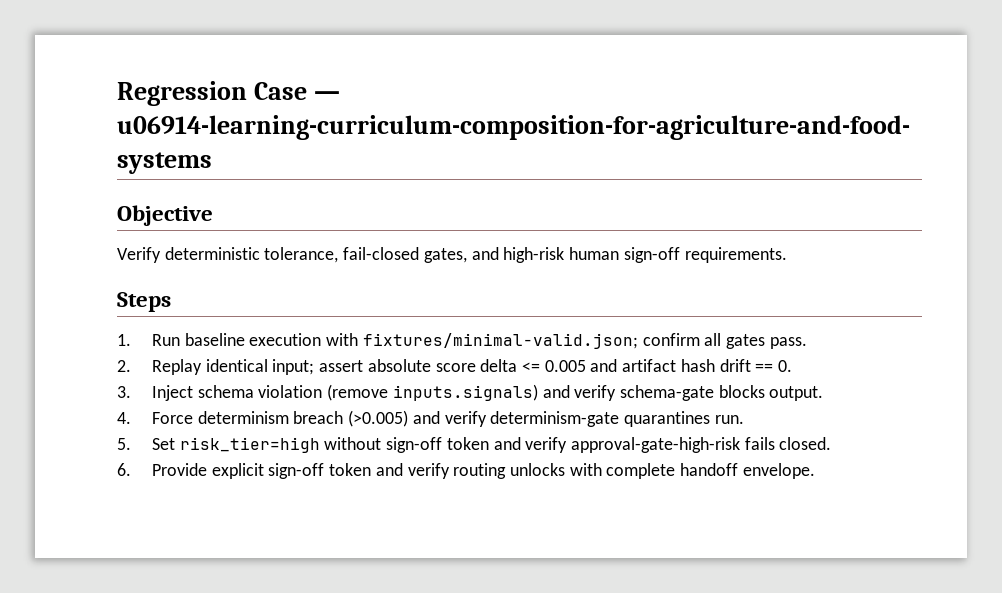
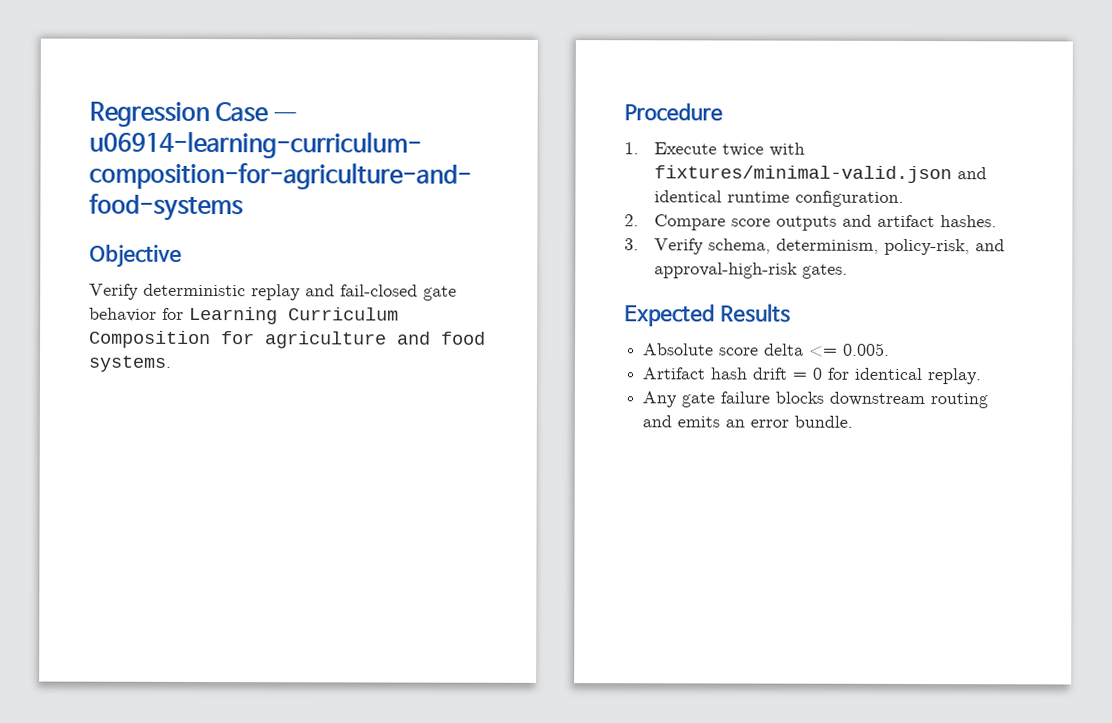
- Verify deterministic tolerance, fail-closed gates, and high-risk human sign-off requirements.
- Steps
- 1. Run baseline execution with fixtures/minimal-valid.json; confirm all gates pass.
- 2. Replay identical input; assert absolute score delta <= 0.005 and artifact hash drift == 0.
- 3. Inject schema violation (remove inputs.signals) and verify schema-gate blocks output.
- 4. Force determinism breach (>0.005) and verify determinism-gate quarantines run.
- 5. Set risk_tier=high without sign-off token and verify approval-gate-high-risk fails closed.
- 6. Provide explicit sign-off token and verify routing unlocks with complete handoff envelope.
+ Verify deterministic replay and fail-closed gate behavior for Learning Curriculum Composition for agriculture and food systems.
+ Procedure
+ 1. Execute twice with fixtures/minimal-valid.json and identical runtime configuration.
+ 2. Compare score outputs and artifact hashes.
+ 3. Verify schema, determinism, policy-risk, and approval-high-risk gates.
+ Expected Results
+ Absolute score delta <= 0.005.
+ Artifact hash drift = 0 for identical replay.
+ Any gate failure blocks downstream routing and emits an error bundle.

